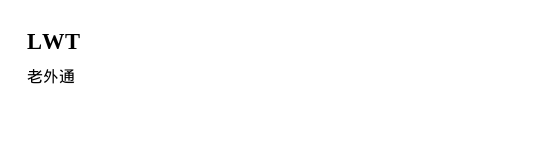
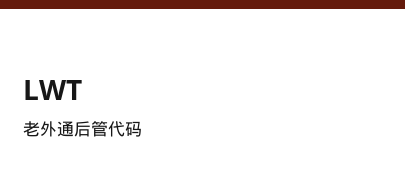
- 老外通
+ 老外通后管代码

